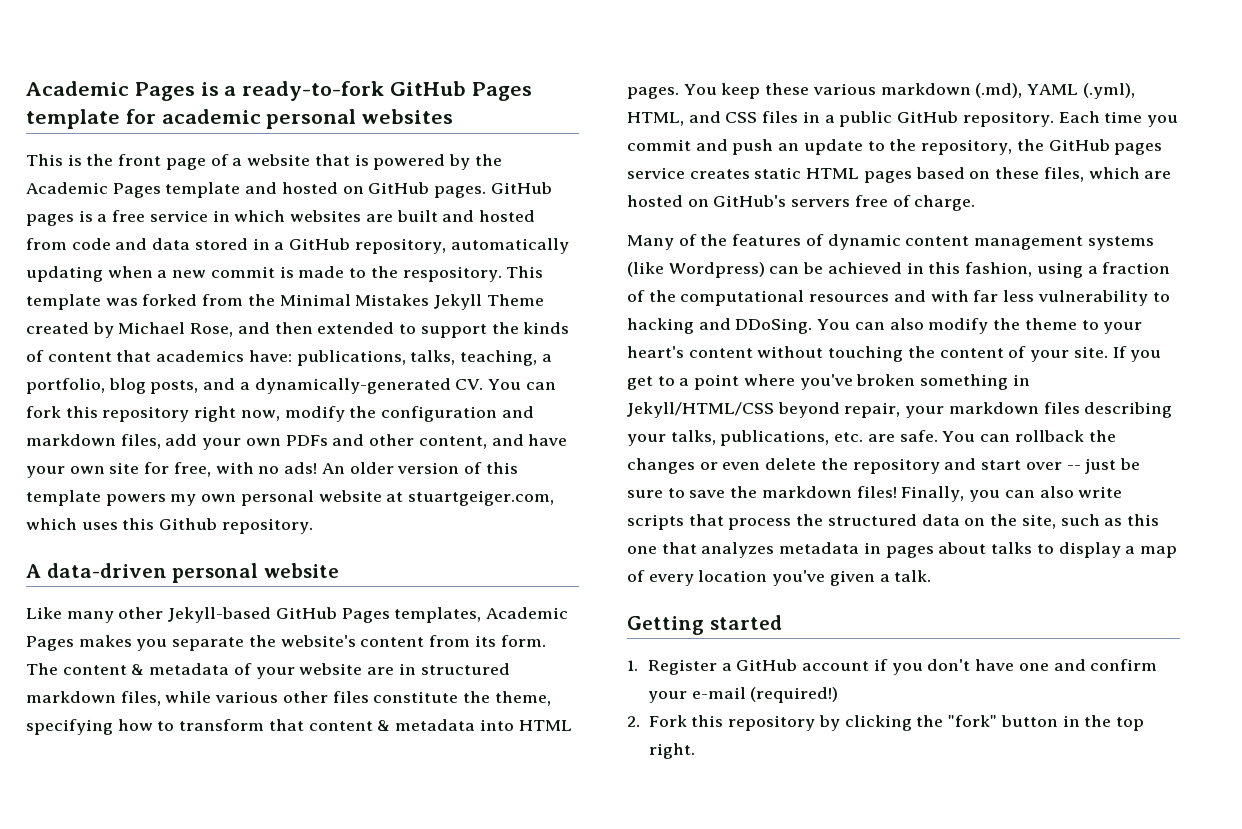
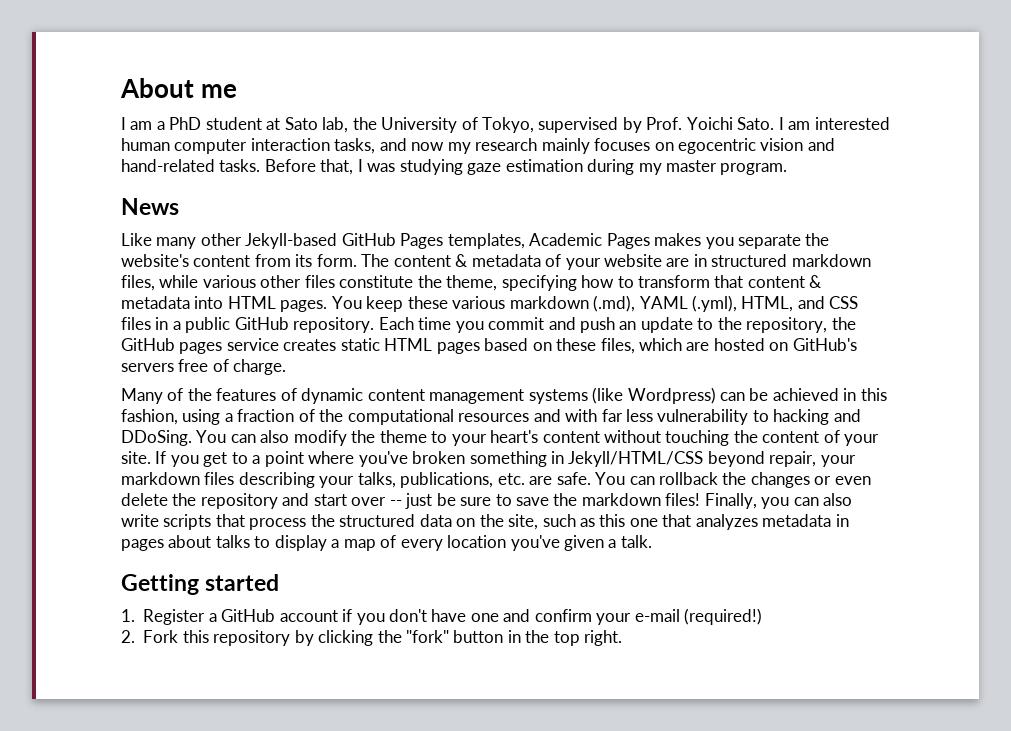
- Academic Pages is a ready-to-fork GitHub Pages template for academic personal websites
- This is the front page of a website that is powered by the Academic Pages template and hosted on GitHub pages. GitHub pages is a free service in which websites are built and hosted from code and data stored in a GitHub repository, automatically updating when a new commit is made to the respository. This template was forked from the Minimal Mistakes Jekyll Theme created by Michael Rose, and then extended to support the kinds of content that academics have: publications, talks, teaching, a portfolio, blog posts, and a dynamically-generated CV. You can fork this repository right now, modify the configuration and markdown files, add your own PDFs and other content, and have your own site for free, with no ads! An older version of this template powers my own personal website at stuartgeiger.com, which uses this Github repository.
- A data-driven personal website
+ About me
+ I am a PhD student at Sato lab, the University of Tokyo, supervised by Prof. Yoichi Sato. I am interested human computer interaction tasks, and now my research mainly focuses on egocentric vision and hand-related tasks. Before that, I was studying gaze estimation during my master program.
+ News

